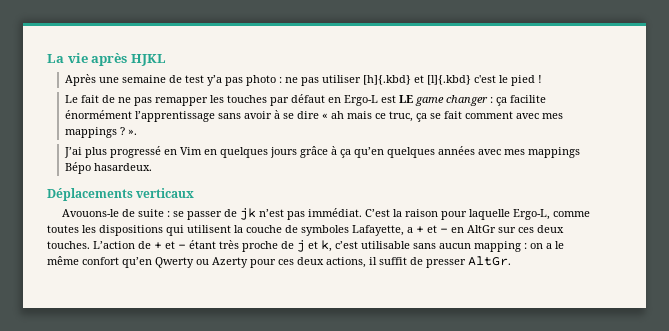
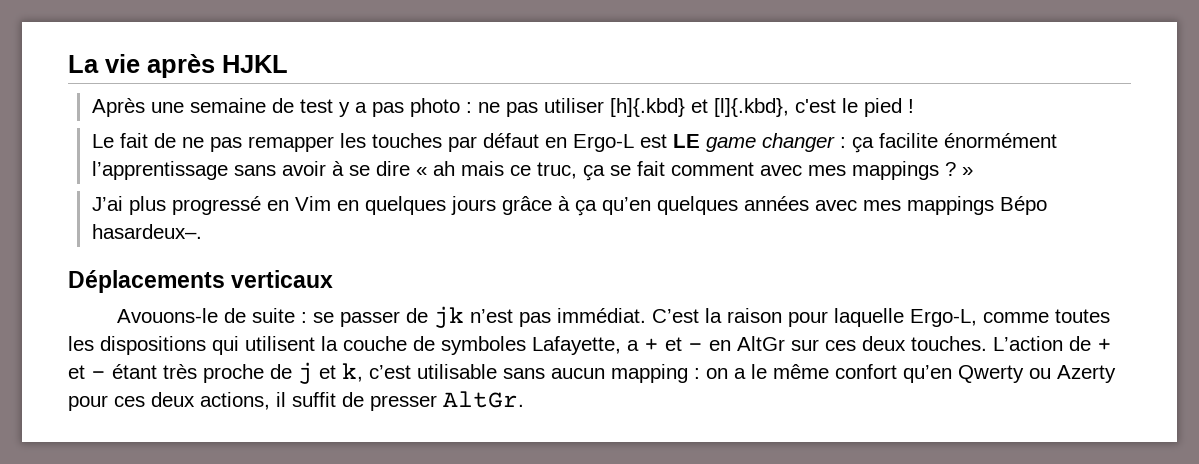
- Après une semaine de test y’a pas photo : ne pas utiliser [h]{.kbd} et [l]{.kbd} c'est le pied !
+ Après une semaine de test y a pas photo : ne pas utiliser [h]{.kbd} et [l]{.kbd}, c'est le pied !
- Le fait de ne pas remapper les touches par défaut en Ergo‑L est LE game changer : ça facilite énormément l’apprentissage sans avoir à se dire « ah mais ce truc, ça se fait comment avec mes mappings ? ».
+ Le fait de ne pas remapper les touches par défaut en Ergo‑L est LE game changer : ça facilite énormément l’apprentissage sans avoir à se dire « ah mais ce truc, ça se fait comment avec mes mappings ? »
- J’ai plus progressé en Vim en quelques jours grâce à ça qu’en quelques années avec mes mappings Bépo hasardeux.
+ J’ai plus progressé en Vim en quelques jours grâce à ça qu’en quelques années avec mes mappings Bépo hasardeux–.

